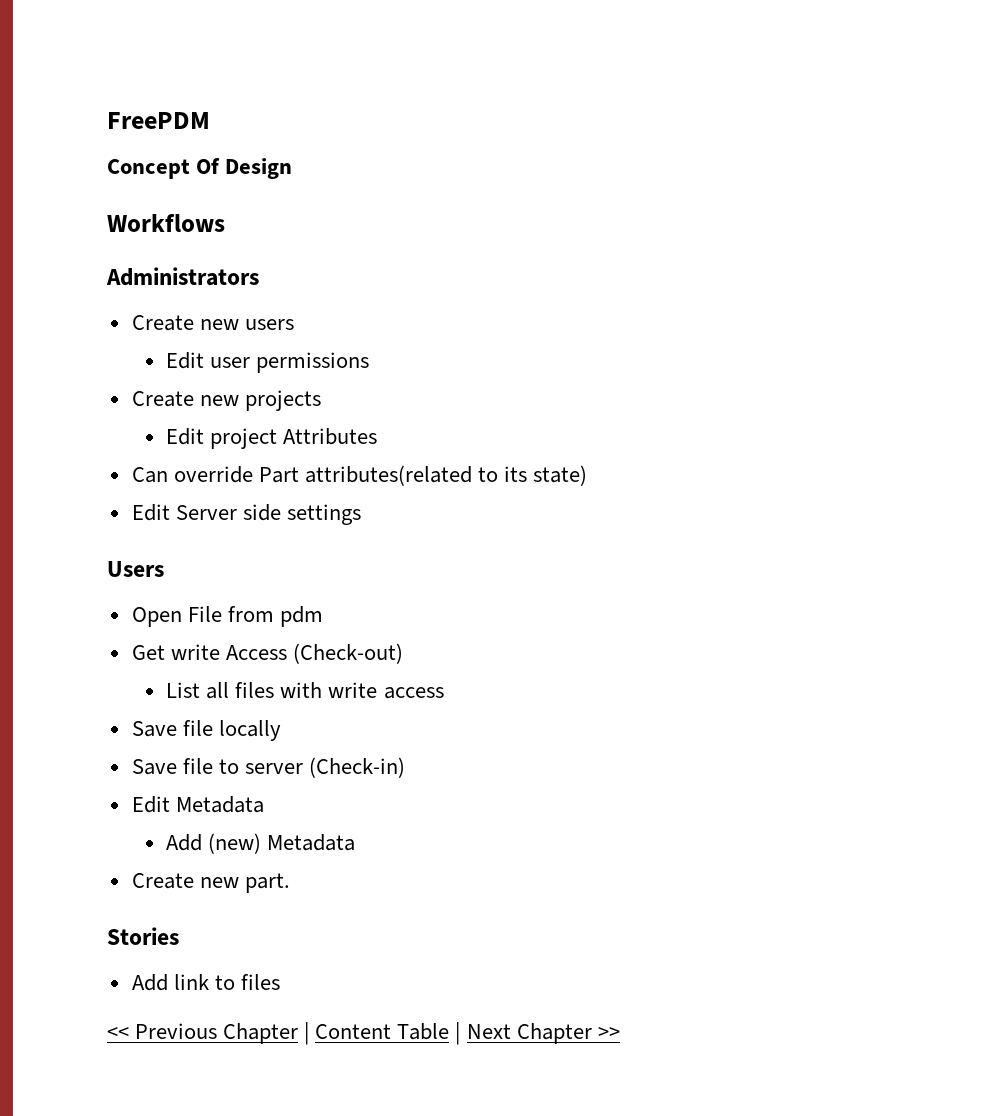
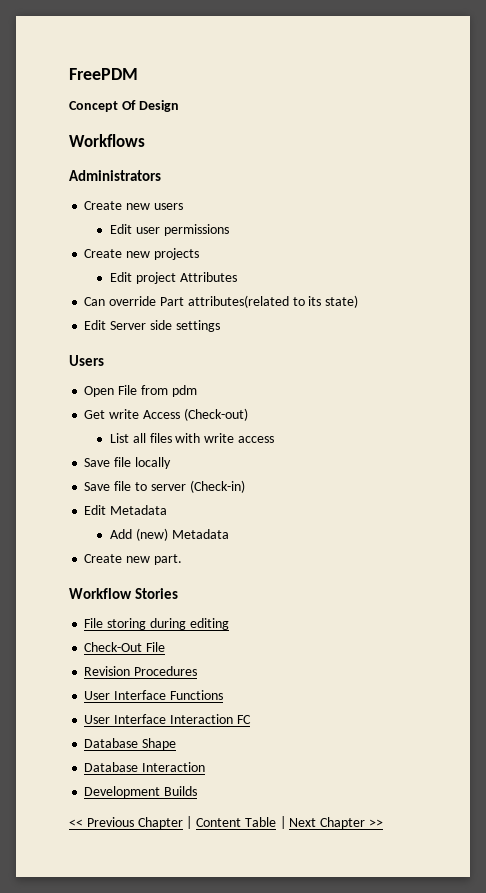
- Stories
+ Workflow Stories
- Add link to files
+ File storing during editing
+ Check-Out File
+ Revision Procedures
+ User Interface Functions
+ User Interface Interaction FC
+ Database Shape
+ Database Interaction
+ Development Builds

